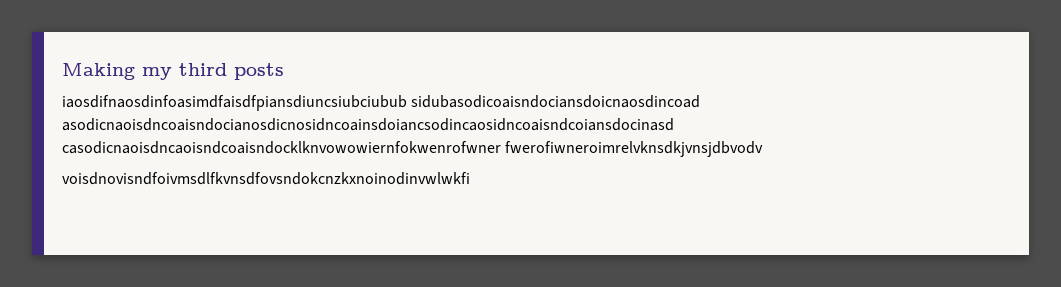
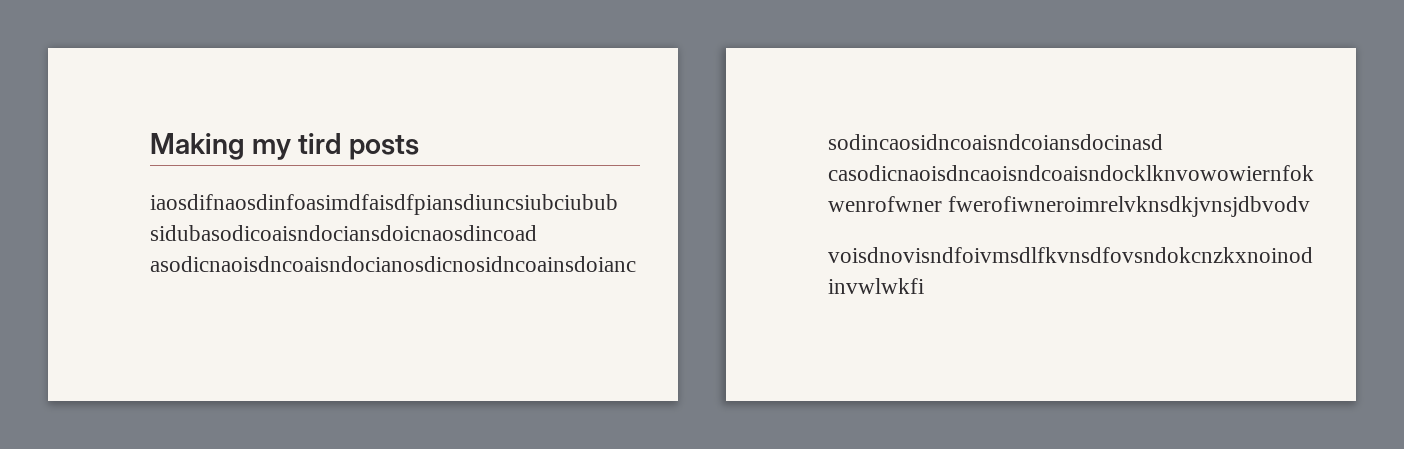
- Making my third posts
+ Making my tird posts

